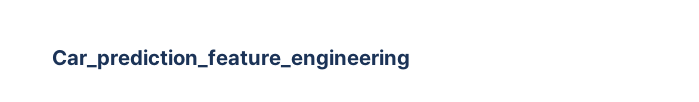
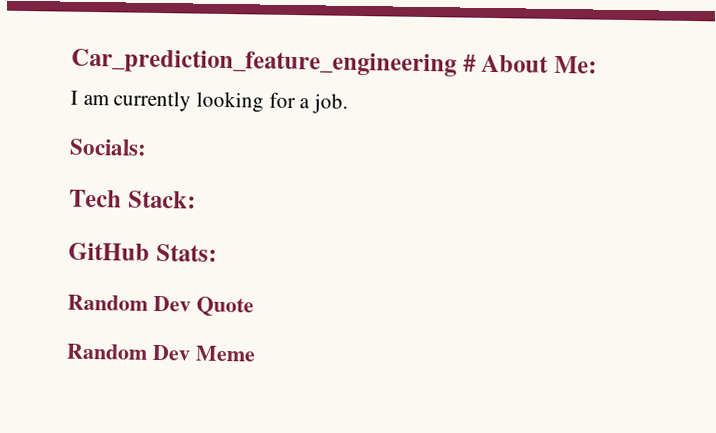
- Car_prediction_feature_engineering
+ Car_prediction_feature_engineering # About Me:
+ I am currently looking for a job.
+ Socials:
+ Tech Stack:
+ GitHub Stats:
+ Random Dev Quote
+ Random Dev Meme

